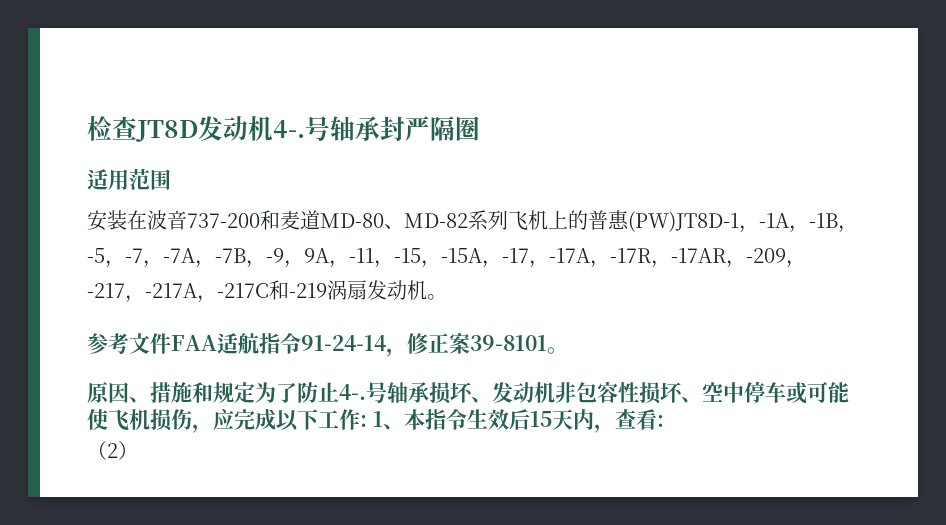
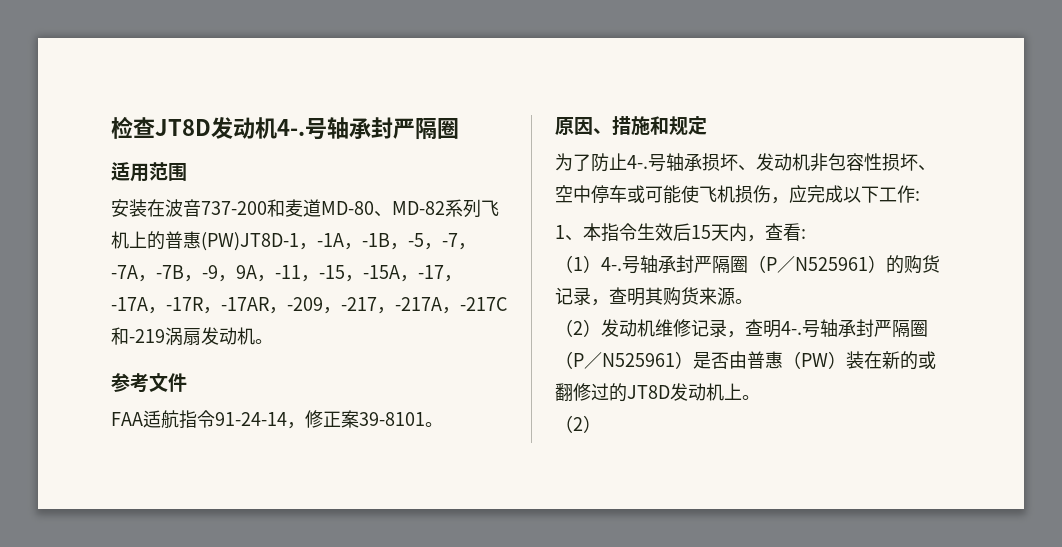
- 参考文件FAA适航指令91-24-14，修正案39-8101。
+ 参考文件
+ FAA适航指令91-24-14，修正案39-8101。
- 原因、措施和规定为了防止4-.
+ 原因、措施和规定
+ 为了防止4-.
- 号轴承损坏、发动机非包容性损坏、空中停车或可能使飞机损伤，应完成以下工作: 1、本指令生效后15天内，查看:
+ 号轴承损坏、发动机非包容性损坏、空中停车或可能使飞机损伤，应完成以下工作:
+ 1、本指令生效后15天内，查看:
+ （1）4-.号轴承封严隔圈（P／N525961）的购货记录，查明其购货来源。
+ （2）发动机维修记录，查明4-.号轴承封严隔圈（P／N525961）是否由普惠（PW）装在新的或翻修过的JT8D发动机上。

